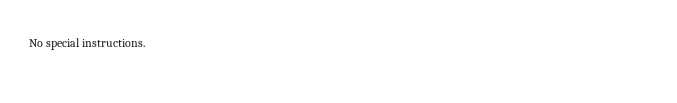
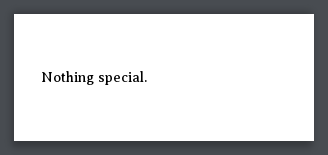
- No special instructions.
+ Nothing special.

